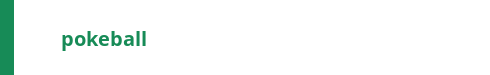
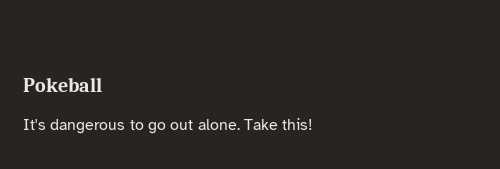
- pokeball
+ Pokeball
+ It's dangerous to go out alone. Take this!

